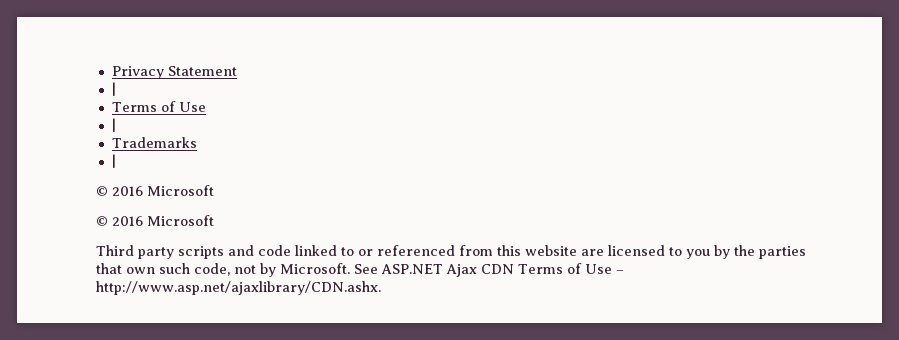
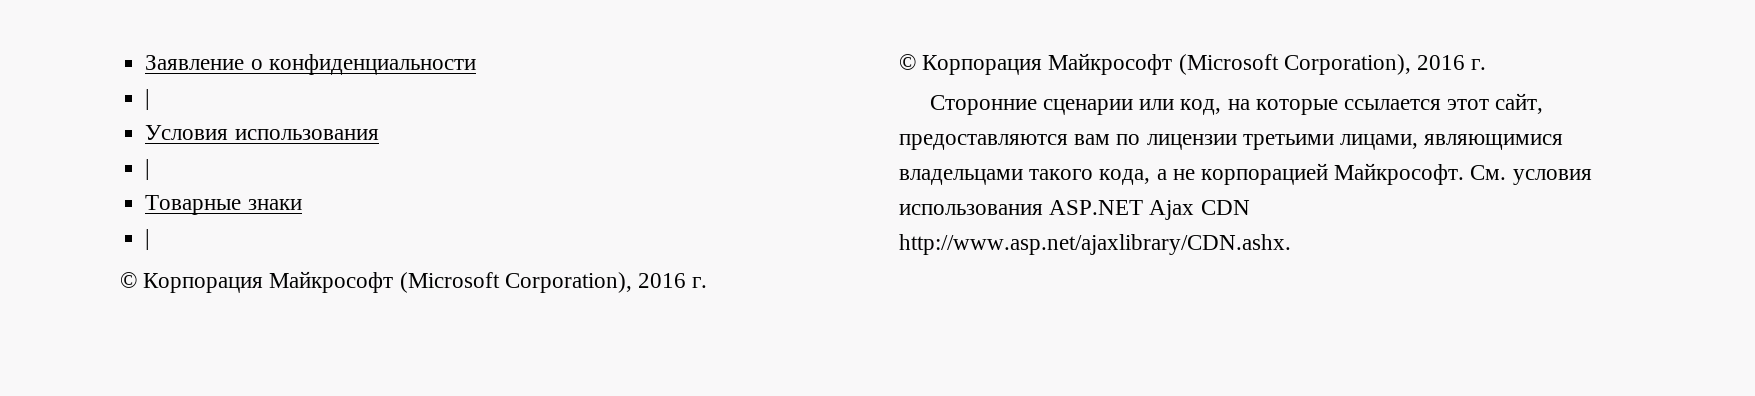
- Privacy Statement
+ Заявление о конфиденциальности
  |
- Terms of Use
+ Условия использования
  |
- Trademarks
+ Товарные знаки
  |
- © 2016 Microsoft
- © 2016 Microsoft
- Third party scripts and code linked to or referenced from this website are licensed to you by the parties that own such code, not by Microsoft. See ASP.NET Ajax CDN Terms of Use – http://www.asp.net/ajaxlibrary/CDN.ashx.
+ © Корпорация Майкрософт (Microsoft Corporation), 2016 г.
+ © Корпорация Майкрософт (Microsoft Corporation), 2016 г.
+ Сторонние сценарии или код, на которые ссылается этот сайт, предоставляются вам по лицензии третьими лицами, являющимися владельцами такого кода, а не корпорацией Майкрософт. См. условия использования ASP.NET Ajax CDN http://www.asp.net/ajaxlibrary/CDN.ashx.

